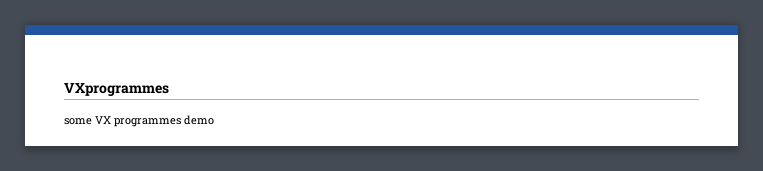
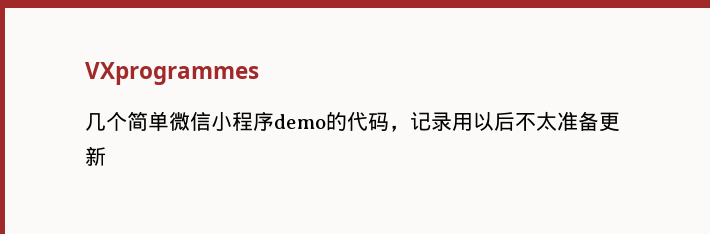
- some VX programmes demo
+ 几个简单微信小程序demo的代码，记录用以后不太准备更新

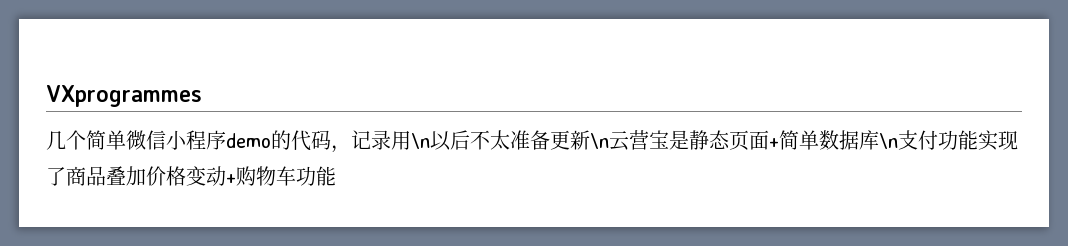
- 几个简单微信小程序demo的代码，记录用以后不太准备更新
+ 几个简单微信小程序demo的代码，记录用\n以后不太准备更新\n云营宝是静态页面+简单数据库\n支付功能实现了商品叠加价格变动+购物车功能

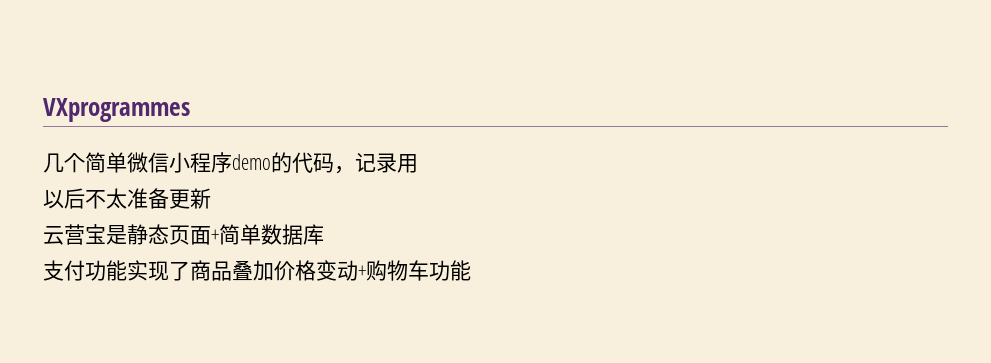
- 几个简单微信小程序demo的代码，记录用\n以后不太准备更新\n云营宝是静态页面+简单数据库\n支付功能实现了商品叠加价格变动+购物车功能
+ 几个简单微信小程序demo的代码，记录用
+ 以后不太准备更新
+ 云营宝是静态页面+简单数据库
+ 支付功能实现了商品叠加价格变动+购物车功能

